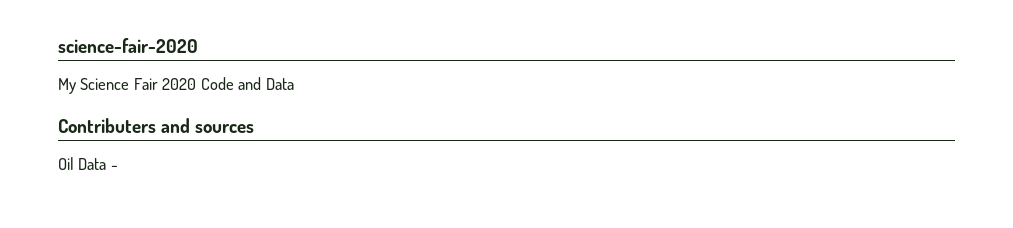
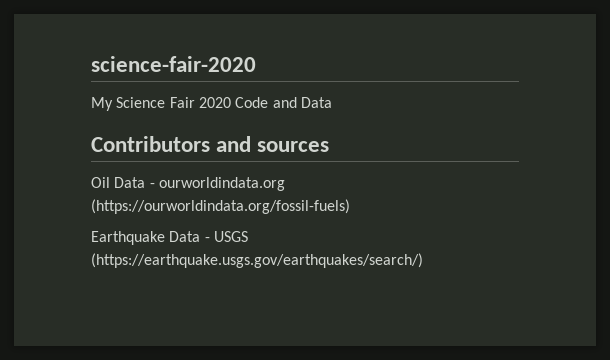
- Contributers and sources
+ Contributors and sources
- Oil Data -
+ Oil Data - ourworldindata.org (https://ourworldindata.org/fossil-fuels)
+ Earthquake Data - USGS (https://earthquake.usgs.gov/earthquakes/search/)

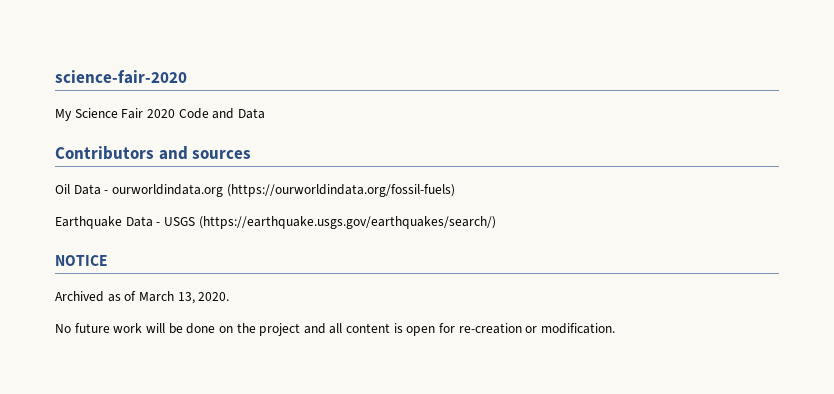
+ NOTICE
+ Archived as of March 13, 2020.
+ No future work will be done on the project and all content is open for re-creation or modification.

